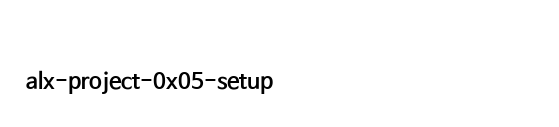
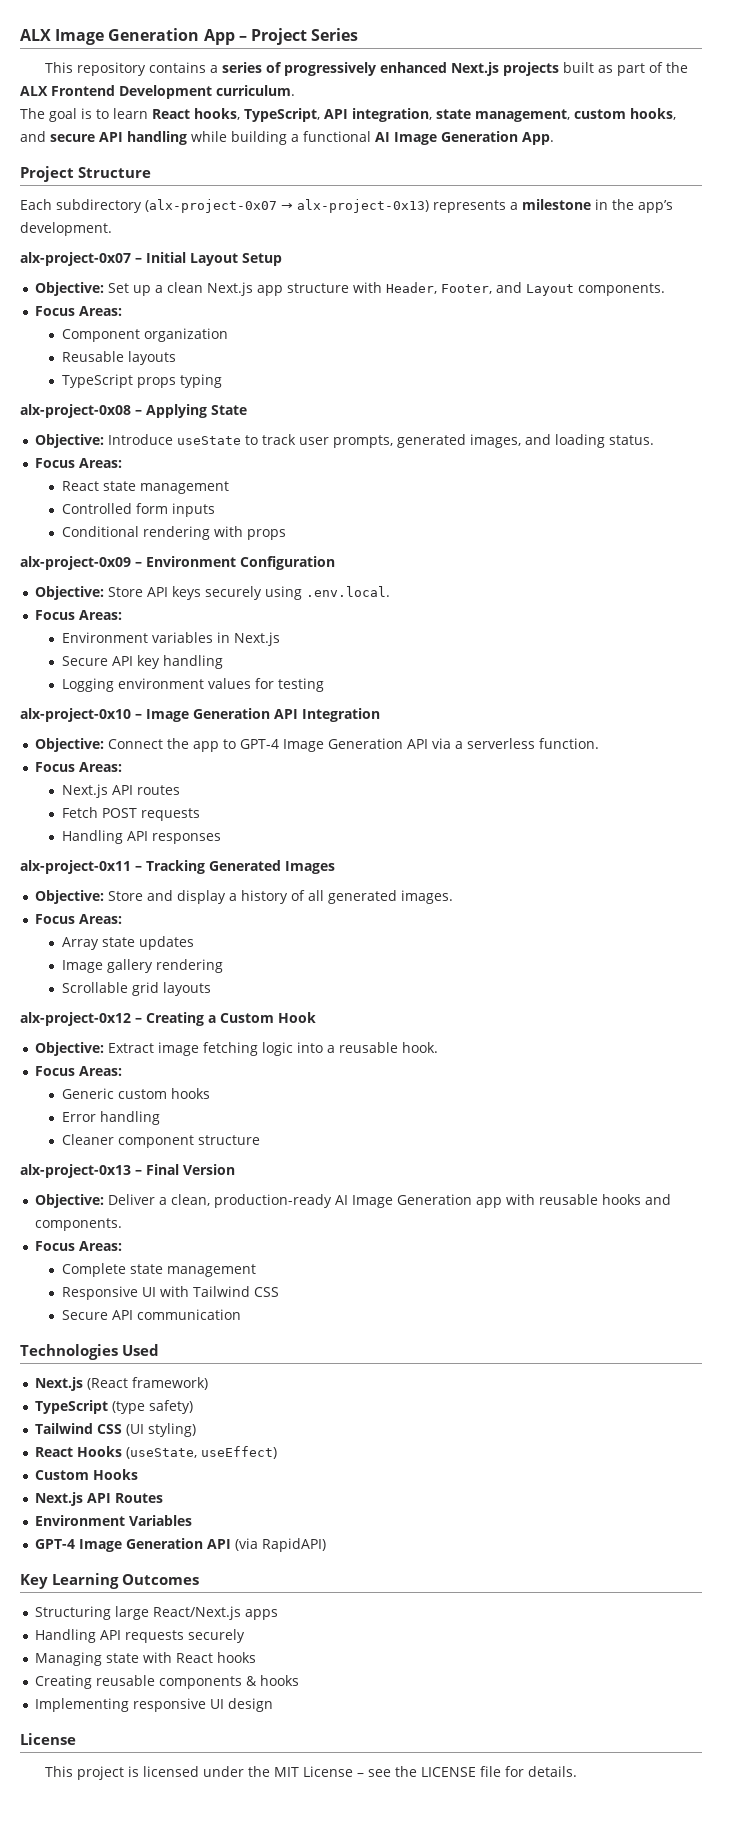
- alx-project-0x05-setup
+ ALX Image Generation App – Project Series
+ This repository contains a series of progressively enhanced Next.js projects built as part of the ALX Frontend Development curriculum.
+ The goal is to learn React hooks, TypeScript, API integration, state management, custom hooks, and secure API handling while building a functional AI Image Generation App.
+ Project Structure
+ Each subdirectory (alx-project-0x07 → alx-project-0x13) represents a milestone in the app’s development.
+ alx-project-0x07 – Initial Layout Setup
+ Objective: Set up a clean Next.js app structure with Header, Footer, and Layout components.
+ Focus Areas:
+ Component organization
+ Reusable layouts
+ TypeScript props typing
+ alx-project-0x08 – Applying State
+ Objective: Introduce useState to track user prompts, generated images, and loading status.
+ Focus Areas:
+ React state management
+ Controlled form inputs
+ Conditional rendering with props
+ alx-project-0x09 – Environment Configuration
+ Objective: Store API keys securely using .env.local.
+ Focus Areas:
+ Environment variables in Next.js
+ Secure API key handling
+ Logging environment values for testing
+ alx-project-0x10 – Image Generation API Integration
+ Objective: Connect the app to GPT-4 Image Generation API via a serverless function.
+ Focus Areas:
+ Next.js API routes
+ Fetch POST requests
+ Handling API responses
+ alx-project-0x11 – Tracking Generated Images
+ Objective: Store and display a history of all generated images.
+ Focus Areas:
+ Array state updates
+ Image gallery rendering
+ Scrollable grid layouts
+ alx-project-0x12 – Creating a Custom Hook
+ Objective: Extract image fetching logic into a reusable hook.
+ Focus Areas:
+ Generic custom hooks
+ Error handling
+ Cleaner component structure
+ alx-project-0x13 – Final Version
+ Objective: Deliver a clean, production-ready AI Image Generation app with reusable hooks and components.
+ Focus Areas:
+ Complete state management
+ Responsive UI with Tailwind CSS
+ Secure API communication
+ Technologies Used
+ Next.js (React framework)
+ TypeScript (type safety)
+ Tailwind CSS (UI styling)
+ React Hooks (useState, useEffect)
+ Custom Hooks
+ Next.js API Routes
+ Environment Variables
+ GPT-4 Image Generation API (via RapidAPI)
+ Key Learning Outcomes
+ Structuring large React/Next.js apps
+ Handling API requests securely
+ Managing state with React hooks
+ Creating reusable components & hooks
+ Implementing responsive UI design
+ License
+ This project is licensed under the MIT License – see the LICENSE file for details.

